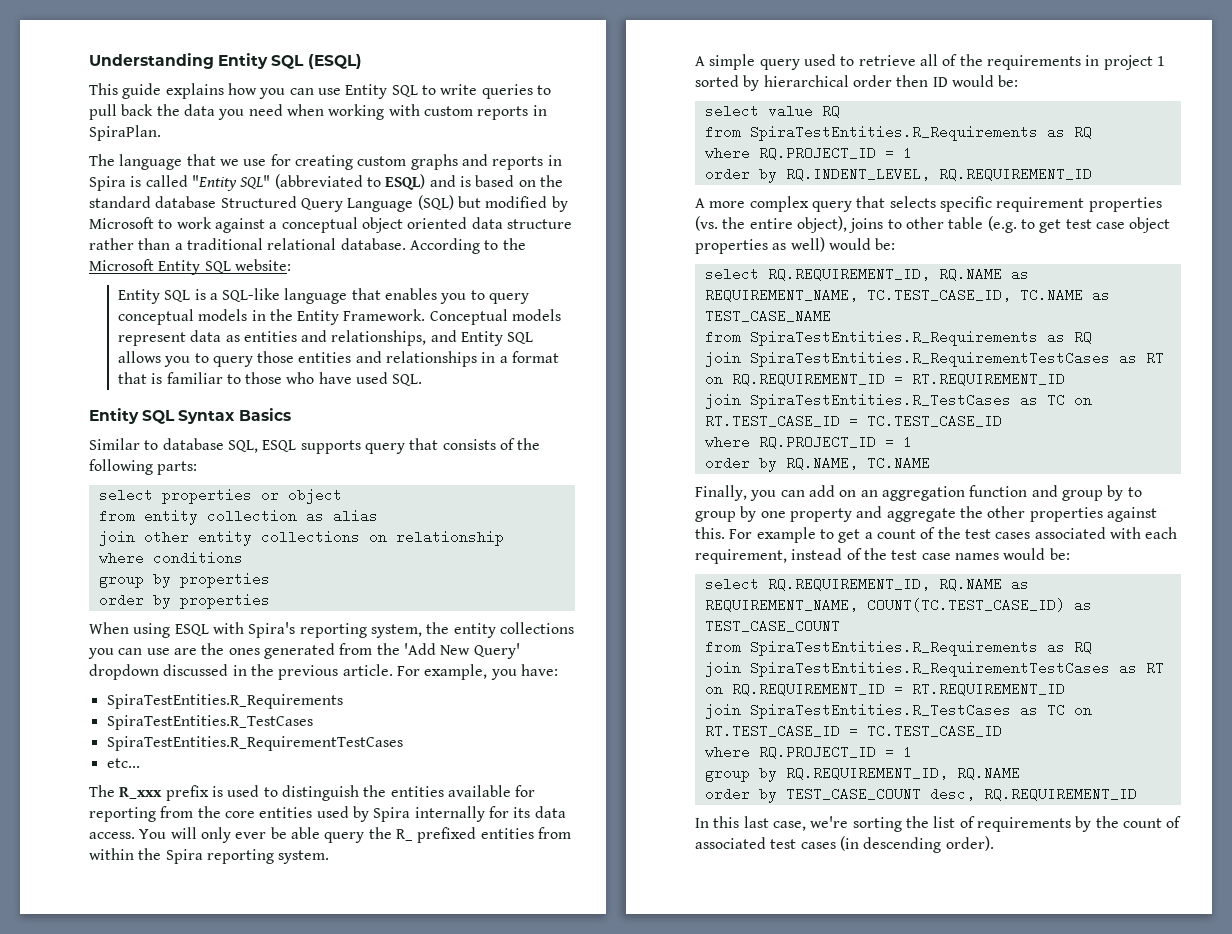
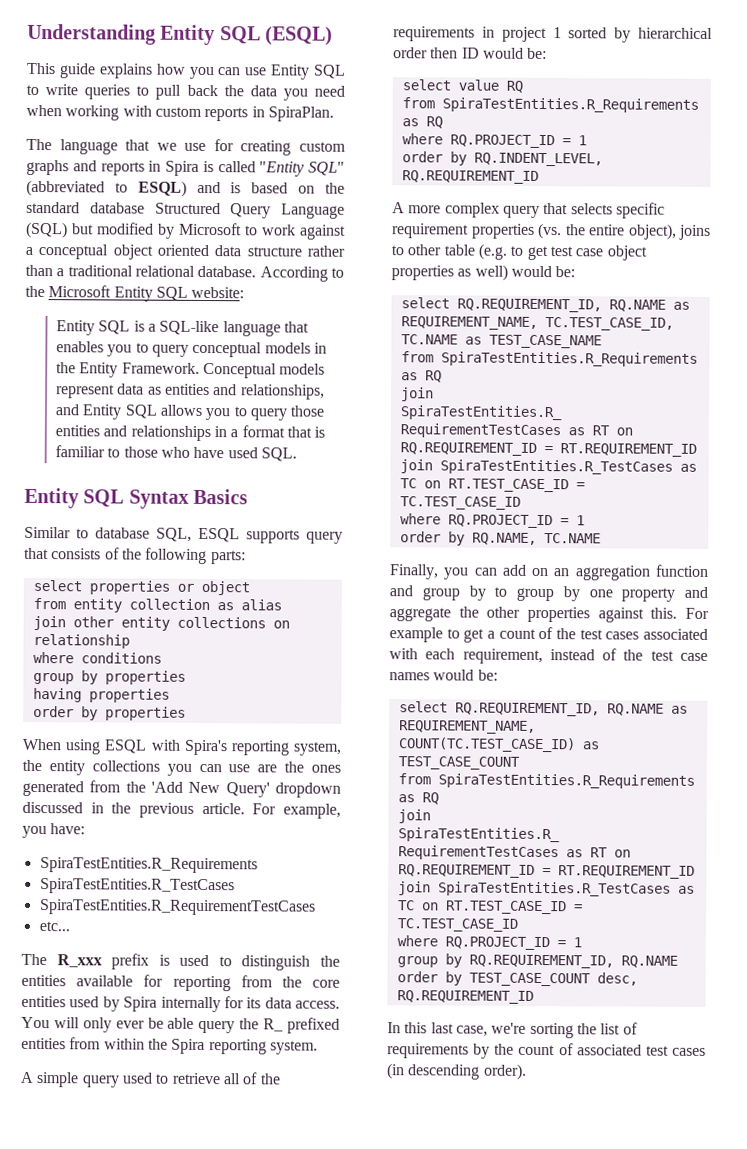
+ having properties

